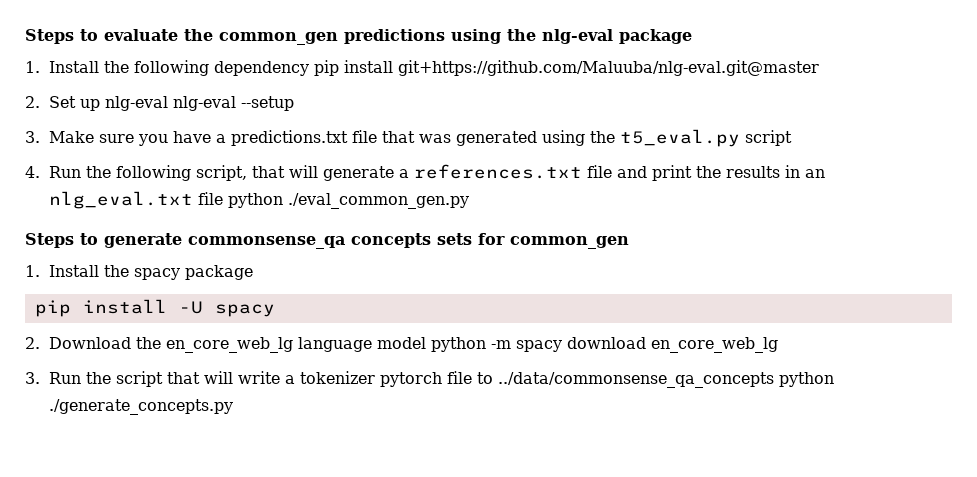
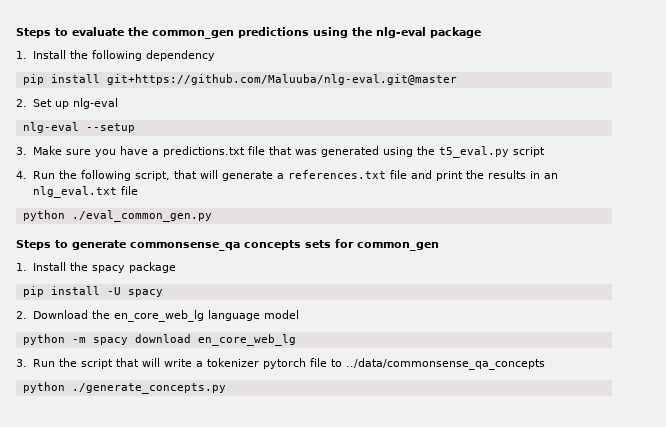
- 1. Install the following dependency pip install git+https://github.com/Maluuba/nlg-eval.git@master
+ 1. Install the following dependency
+ pip install git+https://github.com/Maluuba/nlg-eval.git@master
- 2. Set up nlg-eval nlg-eval --setup
+ 2. Set up nlg-eval
+ nlg-eval --setup
- 4. Run the following script, that will generate a references.txt file and print the results in an nlg_eval.txt file python ./eval_common_gen.py
+ 4. Run the following script, that will generate a references.txt file and print the results in an nlg_eval.txt file
+ python ./eval_common_gen.py
- 2. Download the en_core_web_lg language model python -m spacy download en_core_web_lg
+ 2. Download the en_core_web_lg language model
+ python -m spacy download en_core_web_lg
- 3. Run the script that will write a tokenizer pytorch file to ../data/commonsense_qa_concepts python ./generate_concepts.py
+ 3. Run the script that will write a tokenizer pytorch file to ../data/commonsense_qa_concepts
+ python ./generate_concepts.py

